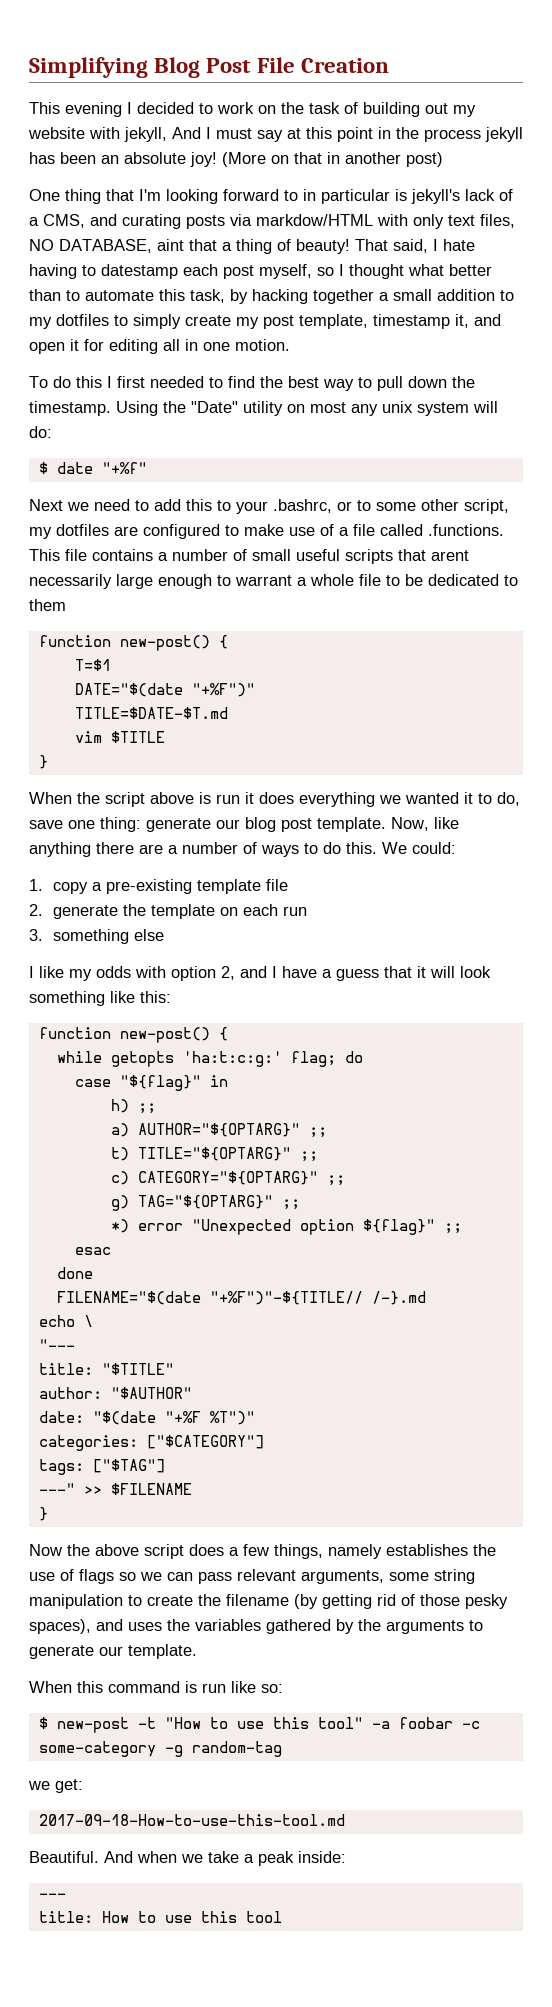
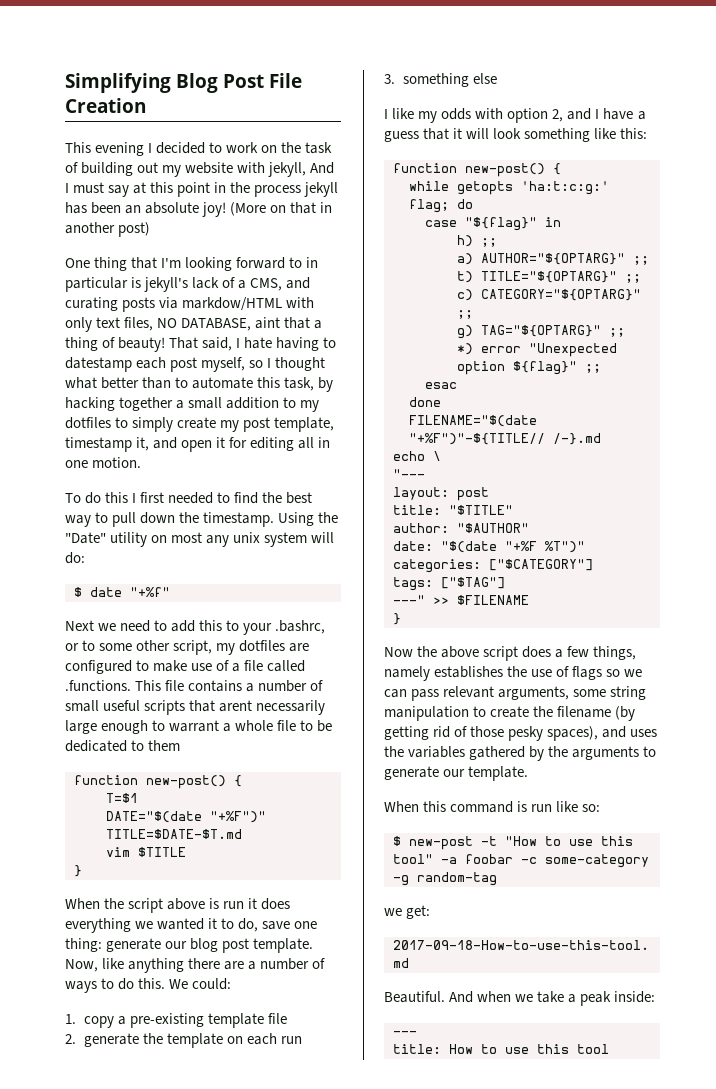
+ layout: post

